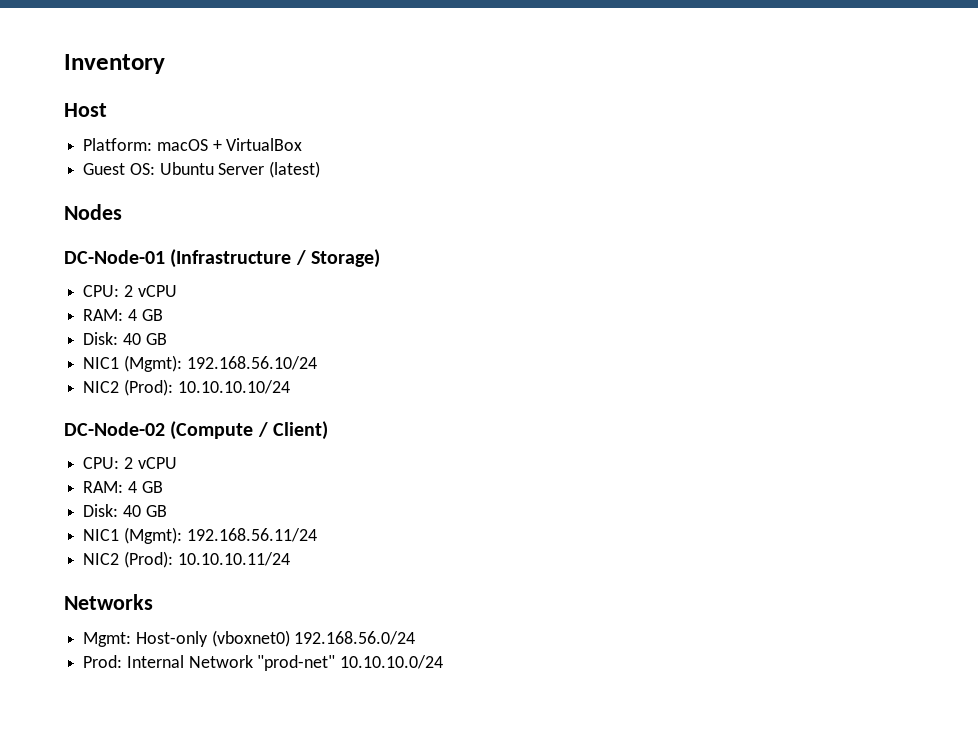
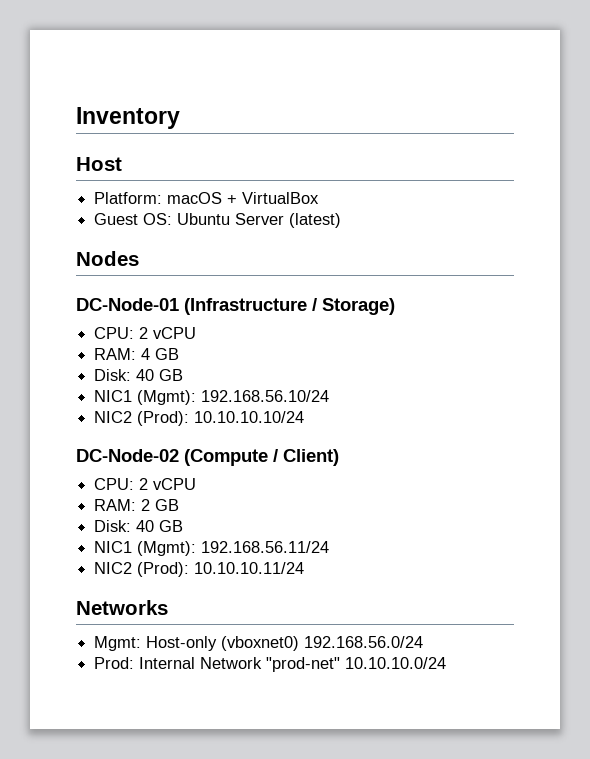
  DC-Node-02 (Compute / Client)
  CPU: 2 vCPU
- RAM: 4 GB
+ RAM: 2 GB

